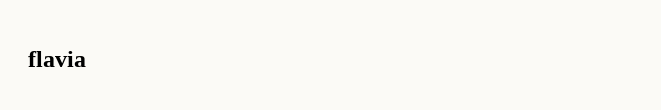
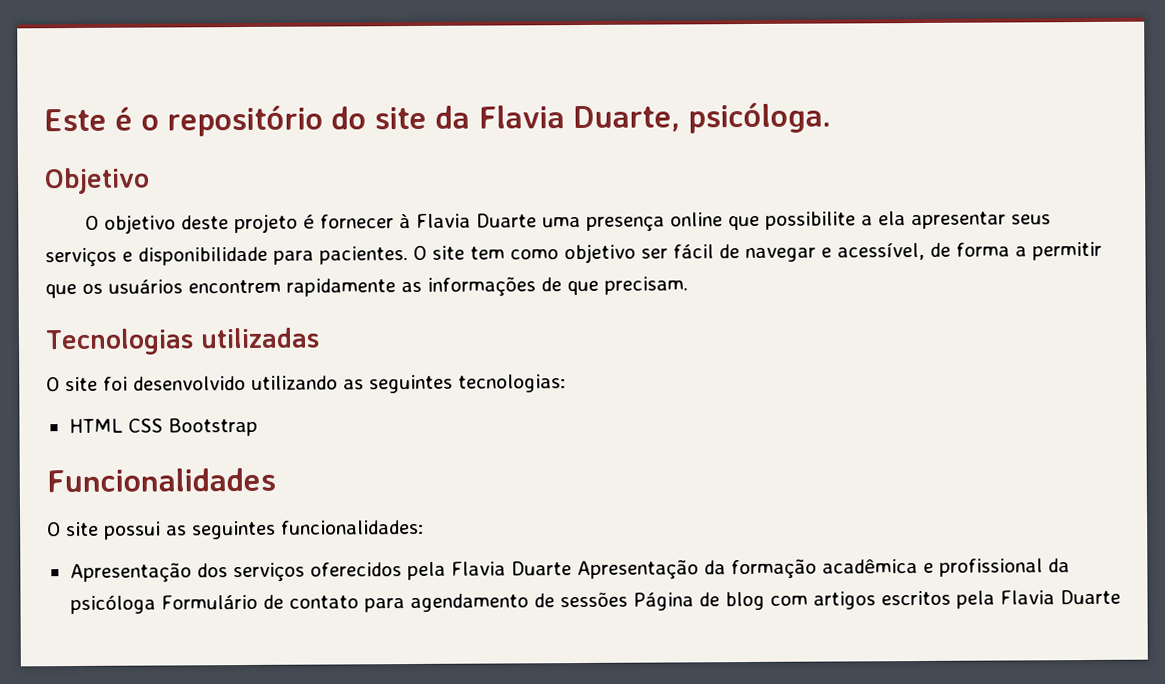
- flavia
+ Este é o repositório do site da Flavia Duarte, psicóloga.
+ Objetivo
+ O objetivo deste projeto é fornecer à Flavia Duarte uma presença online que possibilite a ela apresentar seus serviços e disponibilidade para pacientes. O site tem como objetivo ser fácil de navegar e acessível, de forma a permitir que os usuários encontrem rapidamente as informações de que precisam.
+ Tecnologias utilizadas
+ O site foi desenvolvido utilizando as seguintes tecnologias:
+ HTML CSS Bootstrap
+ Funcionalidades
+ O site possui as seguintes funcionalidades:
+ Apresentação dos serviços oferecidos pela Flavia Duarte Apresentação da formação acadêmica e profissional da psicóloga Formulário de contato para agendamento de sessões Página de blog com artigos escritos pela Flavia Duarte

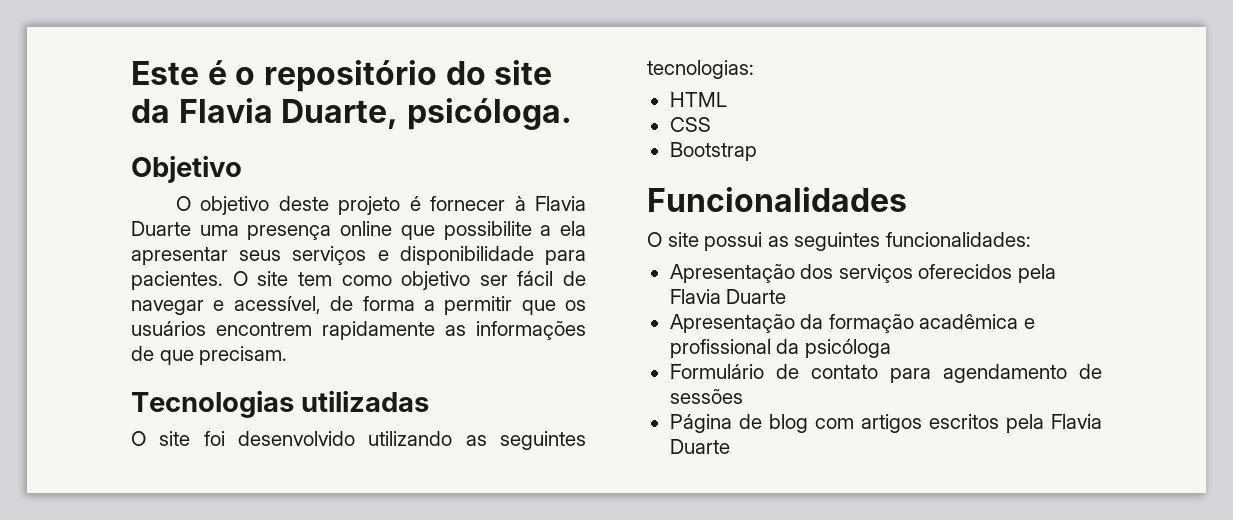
- HTML CSS Bootstrap
+ HTML
+ CSS
+ Bootstrap
- Apresentação dos serviços oferecidos pela Flavia Duarte Apresentação da formação acadêmica e profissional da psicóloga Formulário de contato para agendamento de sessões Página de blog com artigos escritos pela Flavia Duarte
+ Apresentação dos serviços oferecidos pela Flavia Duarte
+ Apresentação da formação acadêmica e profissional da psicóloga
+ Formulário de contato para agendamento de sessões
+ Página de blog com artigos escritos pela Flavia Duarte

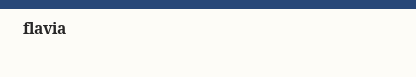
- Este é o repositório do site da Flavia Duarte, psicóloga.
- Objetivo
- O objetivo deste projeto é fornecer à Flavia Duarte uma presença online que possibilite a ela apresentar seus serviços e disponibilidade para pacientes. O site tem como objetivo ser fácil de navegar e acessível, de forma a permitir que os usuários encontrem rapidamente as informações de que precisam.
- Tecnologias utilizadas
- O site foi desenvolvido utilizando as seguintes tecnologias:
- HTML
- CSS
- Bootstrap
- Funcionalidades
- O site possui as seguintes funcionalidades:
- Apresentação dos serviços oferecidos pela Flavia Duarte
- Apresentação da formação acadêmica e profissional da psicóloga
- Formulário de contato para agendamento de sessões
- Página de blog com artigos escritos pela Flavia Duarte
+ flavia

